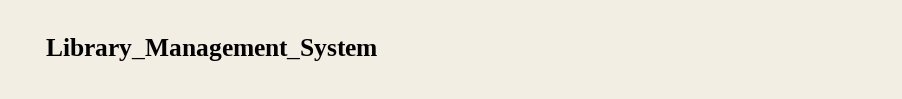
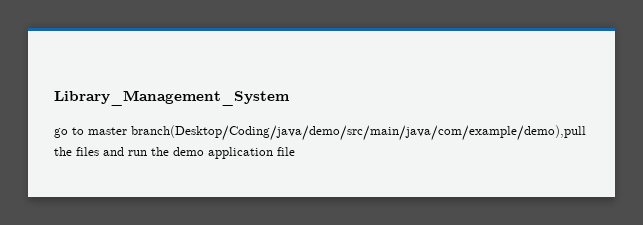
+ go to master branch(Desktop/Coding/java/demo/src/main/java/com/example/demo),pull the files and run the demo application file

